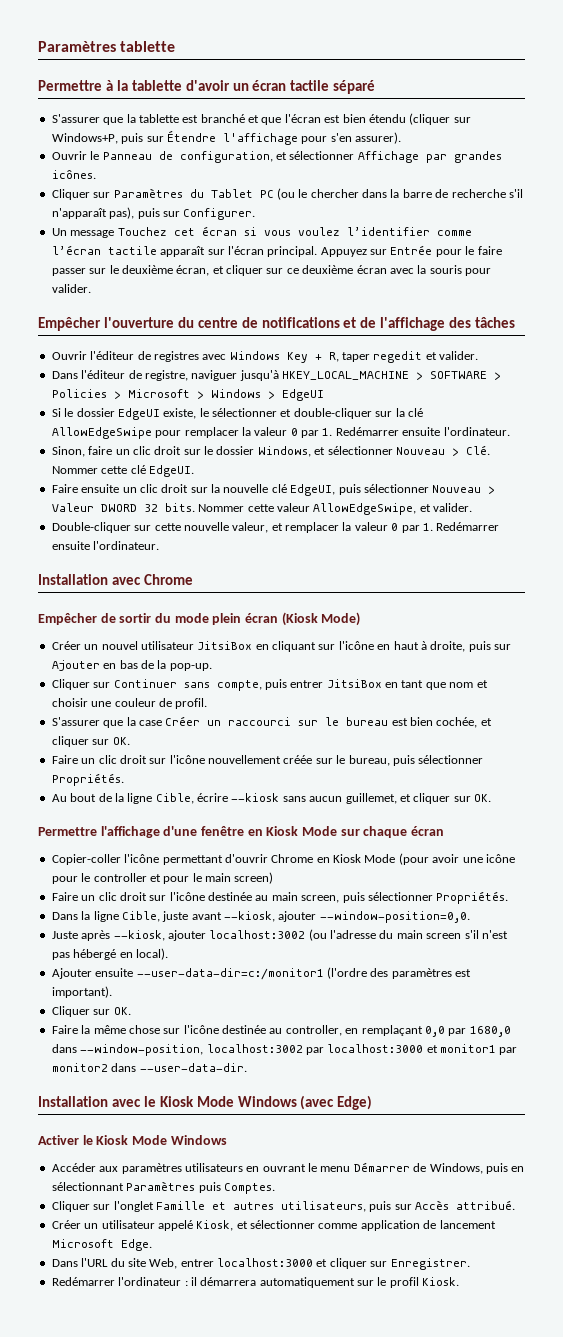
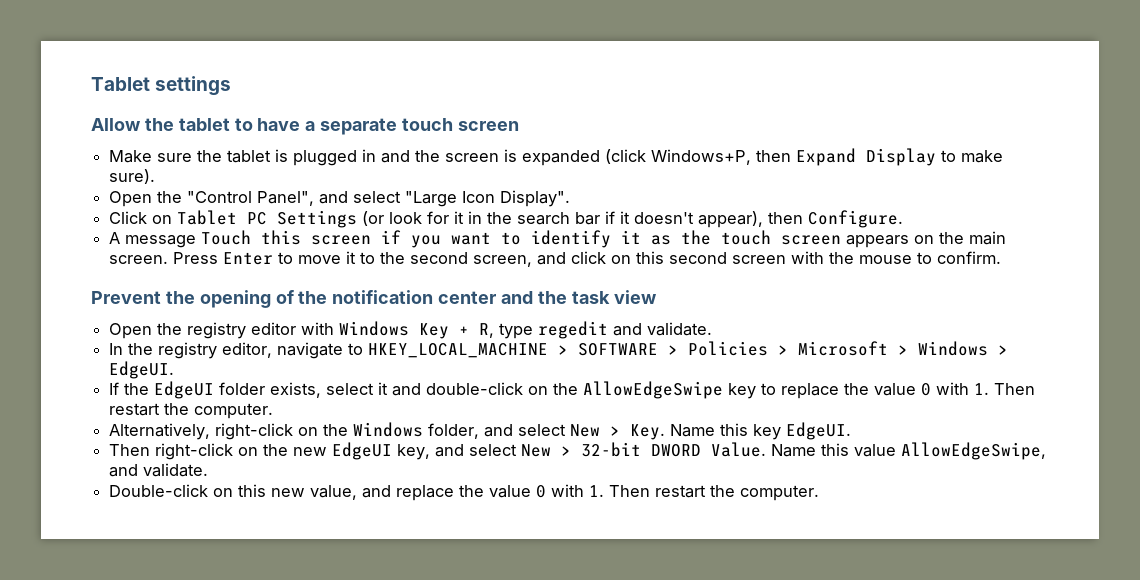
- Paramètres tablette
- Permettre à la tablette d'avoir un écran tactile séparé
- S'assurer que la tablette est branché et que l'écran est bien étendu (cliquer sur Windows+P, puis sur Étendre l'affichage pour s'en assurer).
- Ouvrir le Panneau de configuration, et sélectionner Affichage par grandes icônes.
- Cliquer sur Paramètres du Tablet PC (ou le chercher dans la barre de recherche s'il n'apparaît pas), puis sur Configurer.
- Un message Touchez cet écran si vous voulez l’identifier comme l’écran tactile apparaît sur l'écran principal. Appuyez sur Entrée pour le faire passer sur le deuxième écran, et cliquer sur ce deuxième écran avec la souris pour valider.
- Empêcher l'ouverture du centre de notifications et de l'affichage des tâches
- Ouvrir l'éditeur de registres avec Windows Key + R, taper regedit et valider.
- Dans l'éditeur de registre, naviguer jusqu'à HKEY_LOCAL_MACHINE > SOFTWARE > Policies > Microsoft > Windows > EdgeUI
- Si le dossier EdgeUI existe, le sélectionner et double-cliquer sur la clé AllowEdgeSwipe pour remplacer la valeur 0 par 1. Redémarrer ensuite l'ordinateur.
- Sinon, faire un clic droit sur le dossier Windows, et sélectionner Nouveau > Clé. Nommer cette clé EdgeUI.
- Faire ensuite un clic droit sur la nouvelle clé EdgeUI, puis sélectionner Nouveau > Valeur DWORD 32 bits. Nommer cette valeur AllowEdgeSwipe, et valider.
- Double-cliquer sur cette nouvelle valeur, et remplacer la valeur 0 par 1. Redémarrer ensuite l'ordinateur.
- Installation avec Chrome
- Empêcher de sortir du mode plein écran (Kiosk Mode)
- Créer un nouvel utilisateur JitsiBox en cliquant sur l'icône en haut à droite, puis sur Ajouter en bas de la pop-up.
- Cliquer sur Continuer sans compte, puis entrer JitsiBox en tant que nom et choisir une couleur de profil.
- S'assurer que la case Créer un raccourci sur le bureau est bien cochée, et cliquer sur OK.
- Faire un clic droit sur l'icône nouvellement créée sur le bureau, puis sélectionner Propriétés.
- Au bout de la ligne Cible, écrire --kiosk sans aucun guillemet, et cliquer sur OK.
- Permettre l'affichage d'une fenêtre en Kiosk Mode sur chaque écran
- Copier-coller l'icône permettant d'ouvrir Chrome en Kiosk Mode (pour avoir une icône pour le controller et pour le main screen)
- Faire un clic droit sur l'icône destinée au main screen, puis sélectionner Propriétés.
- Dans la ligne Cible, juste avant --kiosk, ajouter --window-position=0,0.
- Juste après --kiosk, ajouter localhost:3002 (ou l'adresse du main screen s'il n'est pas hébergé en local).
- Ajouter ensuite --user-data-dir=c:/monitor1 (l'ordre des paramètres est important).
- Cliquer sur OK.
- Faire la même chose sur l'icône destinée au controller, en remplaçant 0,0 par 1680,0 dans --window-position, localhost:3002 par localhost:3000 et monitor1 par monitor2 dans --user-data-dir.
- Installation avec le Kiosk Mode Windows (avec Edge)
- Activer le Kiosk Mode Windows
- Accéder aux paramètres utilisateurs en ouvrant le menu Démarrer de Windows, puis en sélectionnant Paramètres puis Comptes.
- Cliquer sur l'onglet Famille et autres utilisateurs, puis sur Accès attribué.
- Créer un utilisateur appelé Kiosk, et sélectionner comme application de lancement Microsoft Edge.
- Dans l'URL du site Web, entrer localhost:3000 et cliquer sur Enregistrer.
- Redémarrer l'ordinateur : il démarrera automatiquement sur le profil Kiosk.
+ Tablet settings
+ Allow the tablet to have a separate touch screen
+ Make sure the tablet is plugged in and the screen is expanded (click Windows+P, then Expand Display to make sure).
+ Open the "Control Panel", and select "Large Icon Display".
+ Click on Tablet PC Settings (or look for it in the search bar if it doesn't appear), then Configure.
+ A message Touch this screen if you want to identify it as the touch screen appears on the main screen. Press Enter to move it to the second screen, and click on this second screen with the mouse to confirm.
+ Prevent the opening of the notification center and the task view
+ Open the registry editor with Windows Key + R, type regedit and validate.
+ In the registry editor, navigate to HKEY_LOCAL_MACHINE > SOFTWARE > Policies > Microsoft > Windows > EdgeUI.
+ If the EdgeUI folder exists, select it and double-click on the AllowEdgeSwipe key to replace the value 0 with 1. Then restart the computer.
+ Alternatively, right-click on the Windows folder, and select New > Key. Name this key EdgeUI.
+ Then right-click on the new EdgeUI key, and select New > 32-bit DWORD Value. Name this value AllowEdgeSwipe, and validate.
+ Double-click on this new value, and replace the value 0 with 1. Then restart the computer.

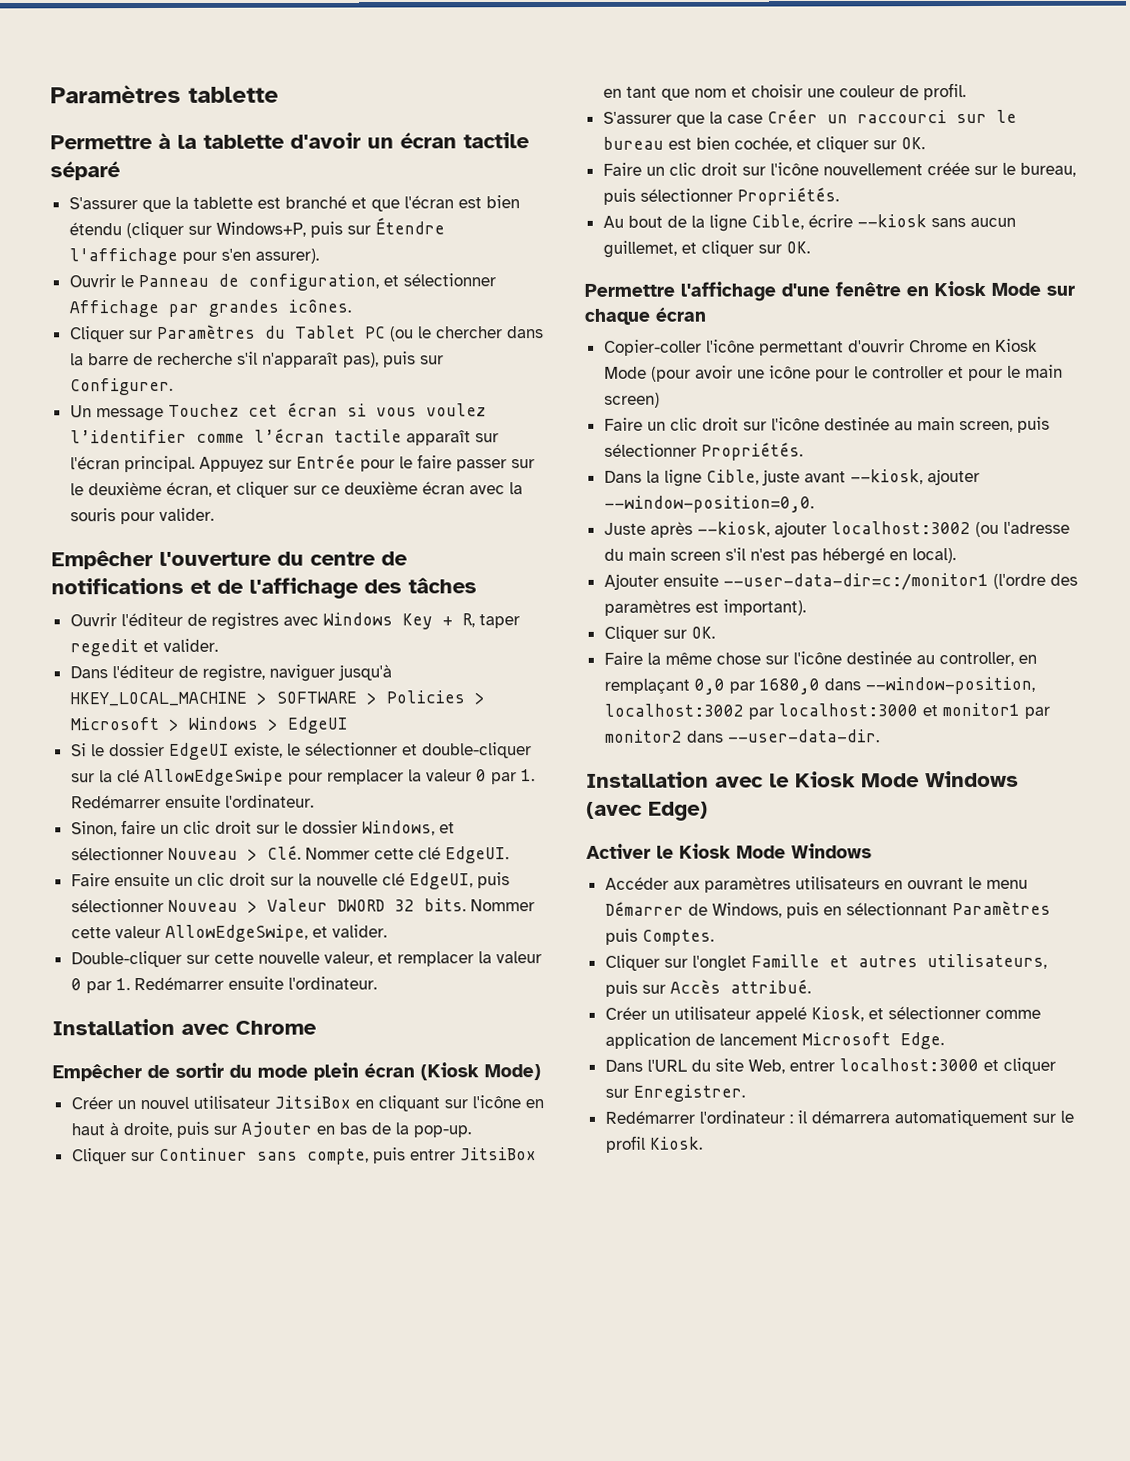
- Tablet settings
- Allow the tablet to have a separate touch screen
- Make sure the tablet is plugged in and the screen is expanded (click Windows+P, then Expand Display to make sure).
- Open the "Control Panel", and select "Large Icon Display".
- Click on Tablet PC Settings (or look for it in the search bar if it doesn't appear), then Configure.
- A message Touch this screen if you want to identify it as the touch screen appears on the main screen. Press Enter to move it to the second screen, and click on this second screen with the mouse to confirm.
- Prevent the opening of the notification center and the task view
- Open the registry editor with Windows Key + R, type regedit and validate.
- In the registry editor, navigate to HKEY_LOCAL_MACHINE > SOFTWARE > Policies > Microsoft > Windows > EdgeUI.
- If the EdgeUI folder exists, select it and double-click on the AllowEdgeSwipe key to replace the value 0 with 1. Then restart the computer.
- Alternatively, right-click on the Windows folder, and select New > Key. Name this key EdgeUI.
- Then right-click on the new EdgeUI key, and select New > 32-bit DWORD Value. Name this value AllowEdgeSwipe, and validate.
- Double-click on this new value, and replace the value 0 with 1. Then restart the computer.
+ Paramètres tablette
+ Permettre à la tablette d'avoir un écran tactile séparé
+ S'assurer que la tablette est branché et que l'écran est bien étendu (cliquer sur Windows+P, puis sur Étendre l'affichage pour s'en assurer).
+ Ouvrir le Panneau de configuration, et sélectionner Affichage par grandes icônes.
+ Cliquer sur Paramètres du Tablet PC (ou le chercher dans la barre de recherche s'il n'apparaît pas), puis sur Configurer.
+ Un message Touchez cet écran si vous voulez l’identifier comme l’écran tactile apparaît sur l'écran principal. Appuyez sur Entrée pour le faire passer sur le deuxième écran, et cliquer sur ce deuxième écran avec la souris pour valider.
+ Empêcher l'ouverture du centre de notifications et de l'affichage des tâches
+ Ouvrir l'éditeur de registres avec Windows Key + R, taper regedit et valider.
+ Dans l'éditeur de registre, naviguer jusqu'à HKEY_LOCAL_MACHINE > SOFTWARE > Policies > Microsoft > Windows > EdgeUI
+ Si le dossier EdgeUI existe, le sélectionner et double-cliquer sur la clé AllowEdgeSwipe pour remplacer la valeur 0 par 1. Redémarrer ensuite l'ordinateur.
+ Sinon, faire un clic droit sur le dossier Windows, et sélectionner Nouveau > Clé. Nommer cette clé EdgeUI.
+ Faire ensuite un clic droit sur la nouvelle clé EdgeUI, puis sélectionner Nouveau > Valeur DWORD 32 bits. Nommer cette valeur AllowEdgeSwipe, et valider.
+ Double-cliquer sur cette nouvelle valeur, et remplacer la valeur 0 par 1. Redémarrer ensuite l'ordinateur.
+ Installation avec Chrome
+ Empêcher de sortir du mode plein écran (Kiosk Mode)
+ Créer un nouvel utilisateur JitsiBox en cliquant sur l'icône en haut à droite, puis sur Ajouter en bas de la pop-up.
+ Cliquer sur Continuer sans compte, puis entrer JitsiBox en tant que nom et choisir une couleur de profil.
+ S'assurer que la case Créer un raccourci sur le bureau est bien cochée, et cliquer sur OK.
+ Faire un clic droit sur l'icône nouvellement créée sur le bureau, puis sélectionner Propriétés.
+ Au bout de la ligne Cible, écrire --kiosk sans aucun guillemet, et cliquer sur OK.
+ Permettre l'affichage d'une fenêtre en Kiosk Mode sur chaque écran
+ Copier-coller l'icône permettant d'ouvrir Chrome en Kiosk Mode (pour avoir une icône pour le controller et pour le main screen)
+ Faire un clic droit sur l'icône destinée au main screen, puis sélectionner Propriétés.
+ Dans la ligne Cible, juste avant --kiosk, ajouter --window-position=0,0.
+ Juste après --kiosk, ajouter localhost:3002 (ou l'adresse du main screen s'il n'est pas hébergé en local).
+ Ajouter ensuite --user-data-dir=c:/monitor1 (l'ordre des paramètres est important).
+ Cliquer sur OK.
+ Faire la même chose sur l'icône destinée au controller, en remplaçant 0,0 par 1680,0 dans --window-position, localhost:3002 par localhost:3000 et monitor1 par monitor2 dans --user-data-dir.
+ Installation avec le Kiosk Mode Windows (avec Edge)
+ Activer le Kiosk Mode Windows
+ Accéder aux paramètres utilisateurs en ouvrant le menu Démarrer de Windows, puis en sélectionnant Paramètres puis Comptes.
+ Cliquer sur l'onglet Famille et autres utilisateurs, puis sur Accès attribué.
+ Créer un utilisateur appelé Kiosk, et sélectionner comme application de lancement Microsoft Edge.
+ Dans l'URL du site Web, entrer localhost:3000 et cliquer sur Enregistrer.
+ Redémarrer l'ordinateur : il démarrera automatiquement sur le profil Kiosk.

